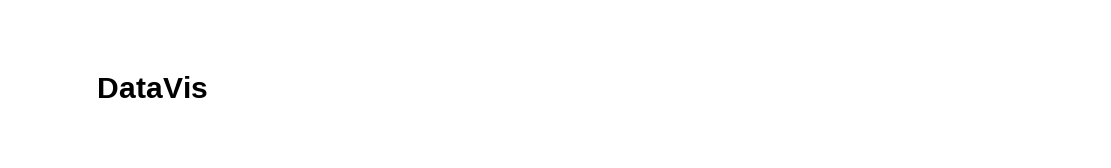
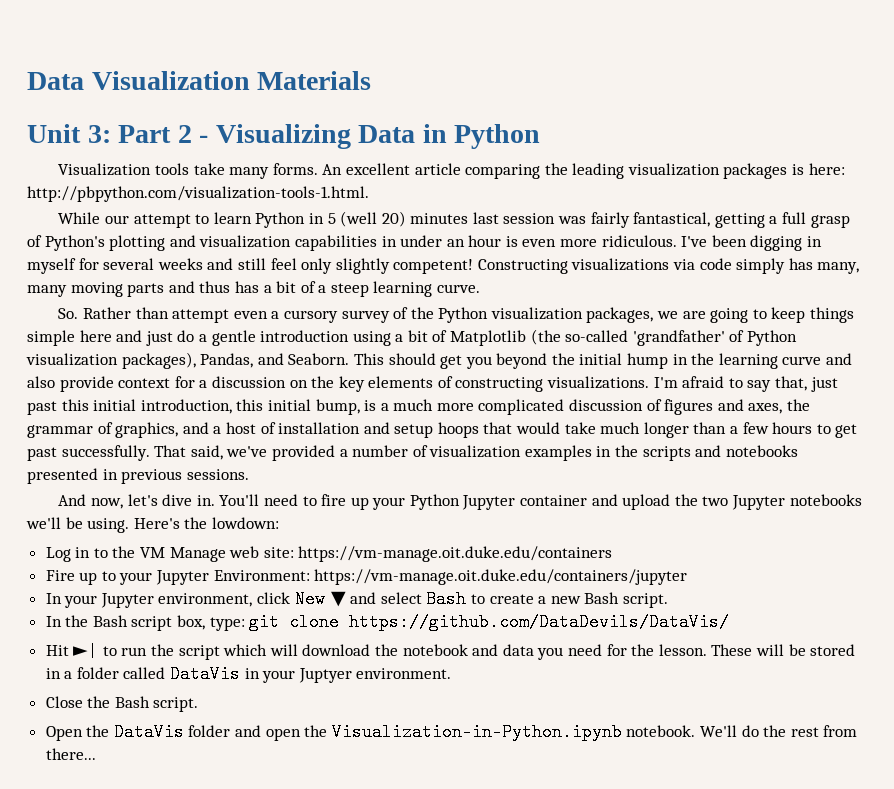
- DataVis
+ Data Visualization Materials
+ Unit 3: Part 2 - Visualizing Data in Python
+ Visualization tools take many forms. An excellent article comparing the leading visualization packages is here: http://pbpython.com/visualization-tools-1.html.
+ While our attempt to learn Python in 5 (well 20) minutes last session was fairly fantastical, getting a full grasp of Python's plotting and visualization capabilities in under an hour is even more ridiculous. I've been digging in myself for several weeks and still feel only slightly competent! Constructing visualizations via code simply has many, many moving parts and thus has a bit of a steep learning curve.
+ So. Rather than attempt even a cursory survey of the Python visualization packages, we are going to keep things simple here and just do a gentle introduction using a bit of Matplotlib (the so-called 'grandfather' of Python visualization packages), Pandas, and Seaborn. This should get you beyond the initial hump in the learning curve and also provide context for a discussion on the key elements of constructing visualizations. I'm afraid to say that, just past this initial introduction, this initial bump, is a much more complicated discussion of figures and axes, the grammar of graphics, and a host of installation and setup hoops that would take much longer than a few hours to get past successfully. That said, we've provided a number of visualization examples in the scripts and notebooks presented in previous sessions.
+ And now, let's dive in. You'll need to fire up your Python Jupyter container and upload the two Jupyter notebooks we'll be using. Here's the lowdown:
+ Log in to the VM Manage web site: https://vm-manage.oit.duke.edu/containers
+ Fire up to your Jupyter Environment: https://vm-manage.oit.duke.edu/containers/jupyter
+ In your Jupyter environment, click New ▼ and select Bash to create a new Bash script.
+ In the Bash script box, type: git clone https://github.com/DataDevils/DataVis/
+ Hit ►| to run the script which will download the notebook and data you need for the lesson. These will be stored in a folder called DataVis in your Juptyer environment.
+ Close the Bash script.
+ Open the DataVis folder and open the Visualization-in-Python.ipynb notebook. We'll do the rest from there...

